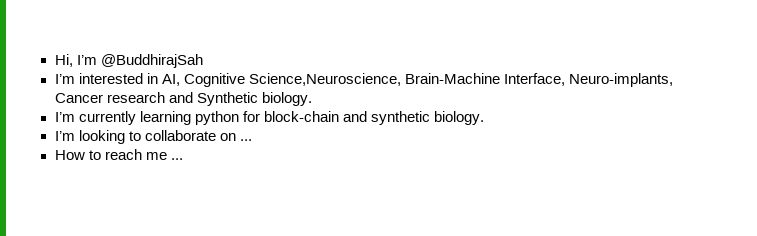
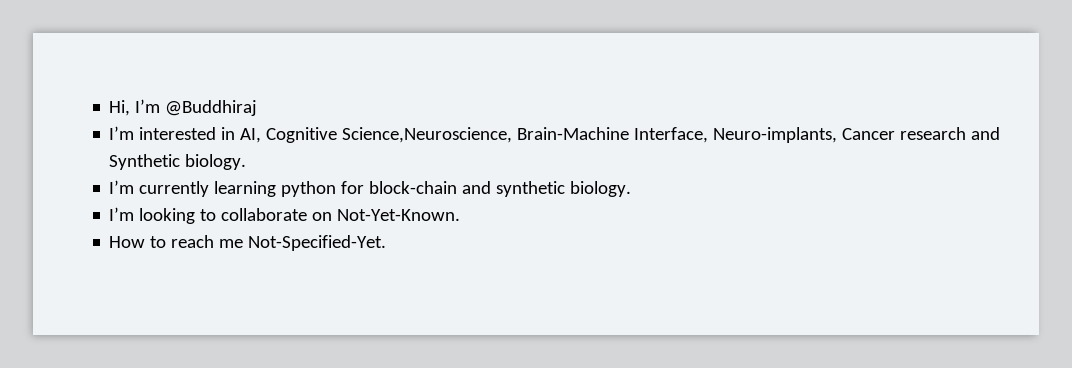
- Hi, I’m @BuddhirajSah
+ Hi, I’m @Buddhiraj
- I’m looking to collaborate on ...
+ I’m looking to collaborate on Not-Yet-Known.
- How to reach me ...
+ How to reach me Not-Specified-Yet.

